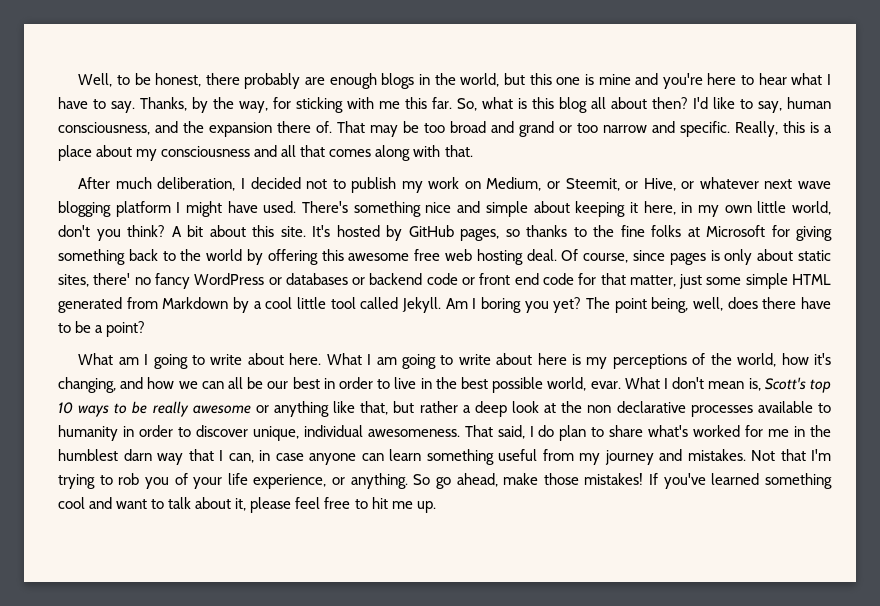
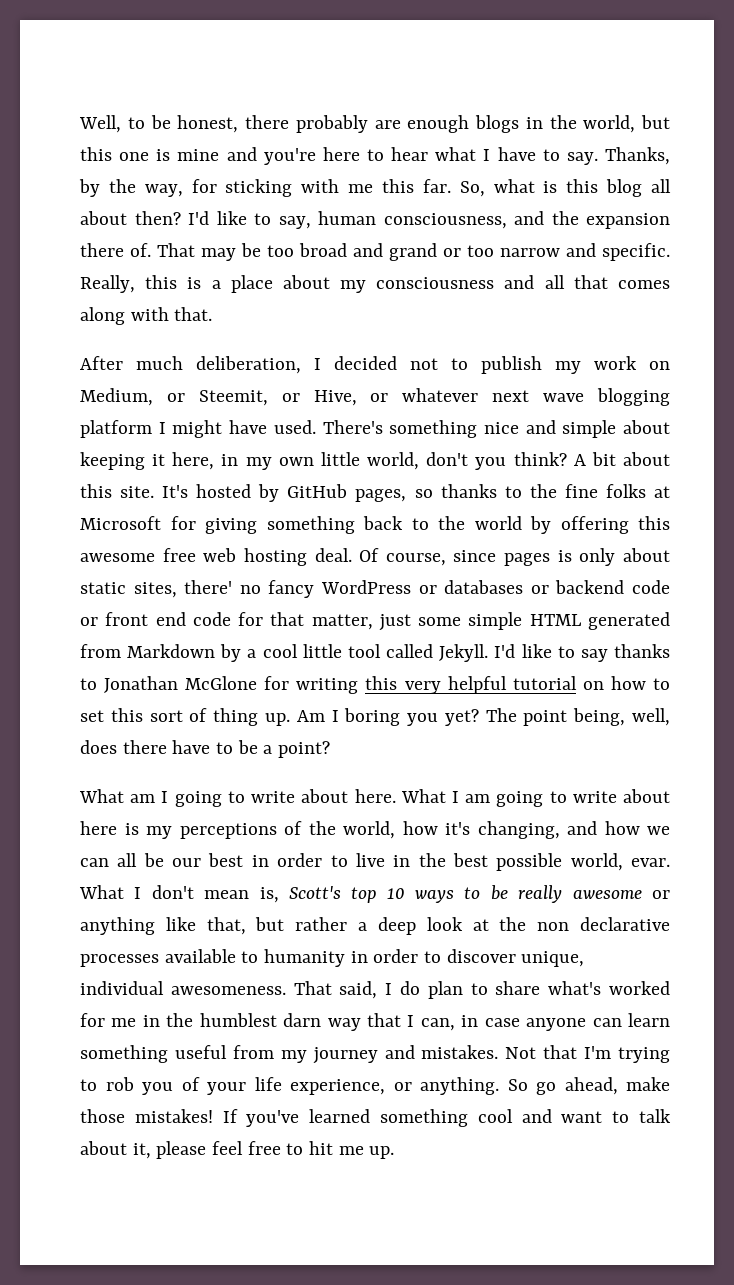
+ I'd like to say thanks to Jonathan McGlone for writing this very helpful tutorial on how to set this sort of thing up.

